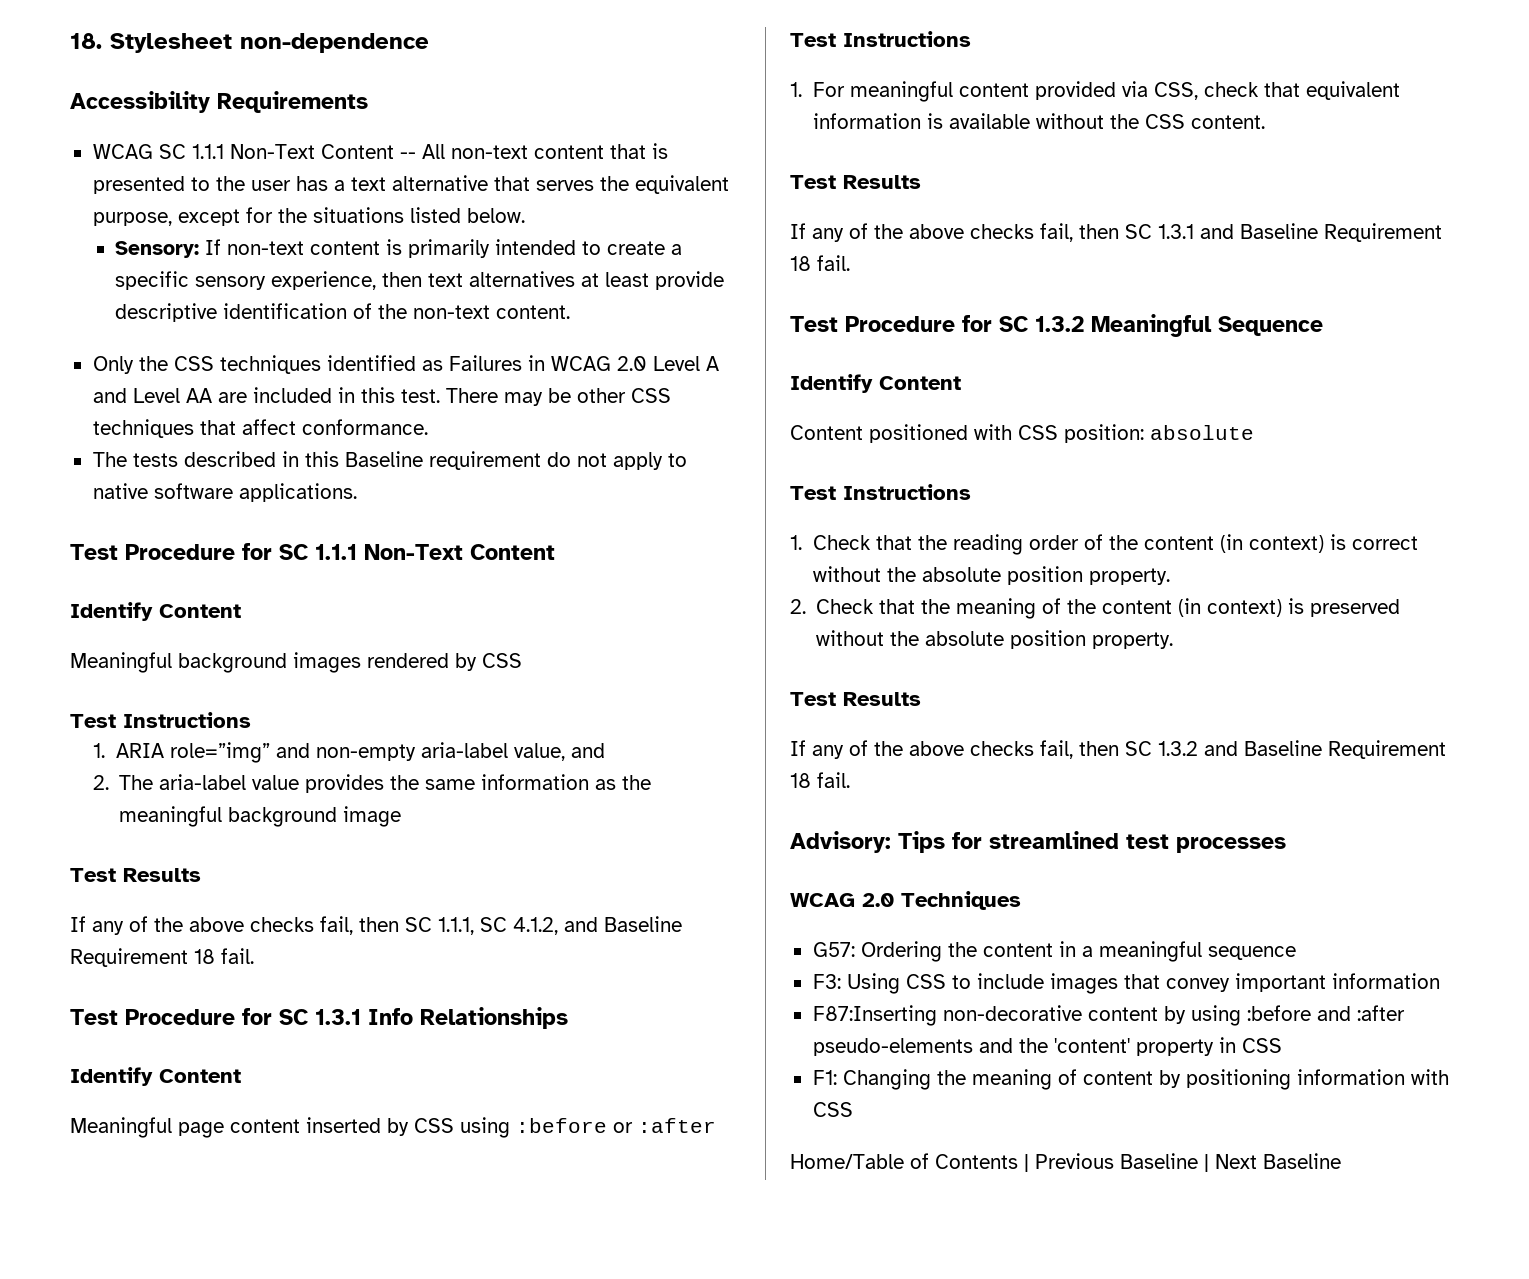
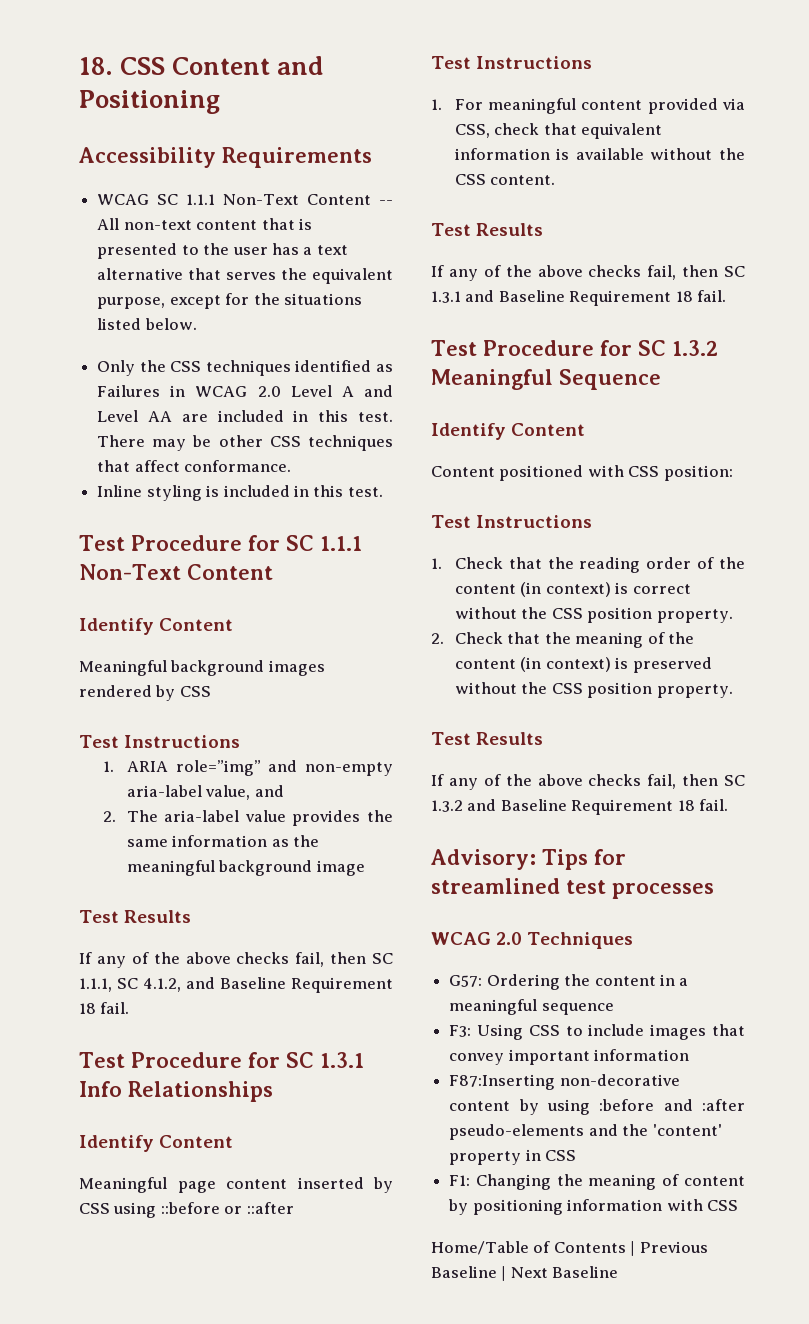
- 18. Stylesheet non-dependence
+ 18. CSS Content and Positioning
- Sensory: If non-text content is primarily intended to create a specific sensory experience, then text alternatives at least provide descriptive identification of the non-text content.
- The tests described in this Baseline requirement do not apply to native software applications.
+ Inline styling is included in this test.
- Meaningful page content inserted by CSS using :before or :after
+ Meaningful page content inserted by CSS using ::before or ::after
- Content positioned with CSS position: absolute
+ Content positioned with CSS position:
- 1. Check that the reading order of the content (in context) is correct without the absolute position property.
+ 1. Check that the reading order of the content (in context) is correct without the CSS position property.
- 2. Check that the meaning of the content (in context) is preserved without the absolute position property.
+ 2. Check that the meaning of the content (in context) is preserved without the CSS position property.

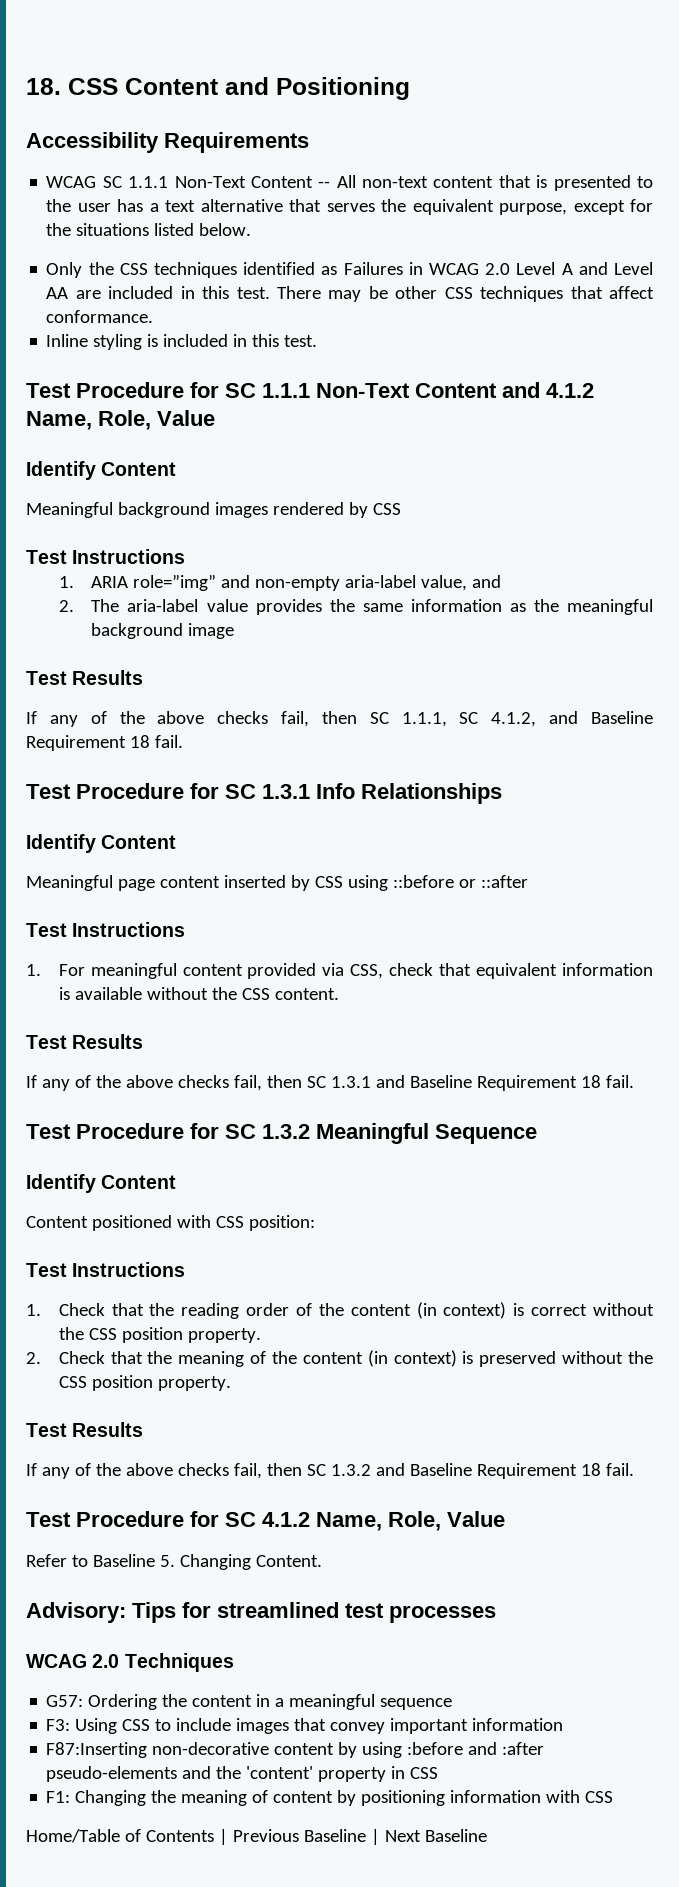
- Test Procedure for SC 1.1.1 Non-Text Content
+ Test Procedure for SC 1.1.1 Non-Text Content and 4.1.2 Name, Role, Value
+ Test Procedure for SC 4.1.2 Name, Role, Value
+ Refer to Baseline 5. Changing Content.

